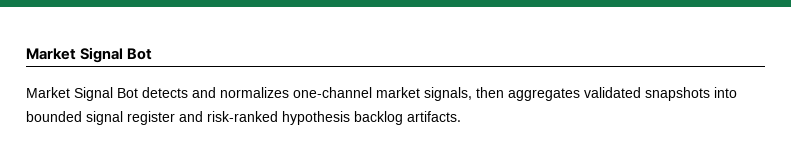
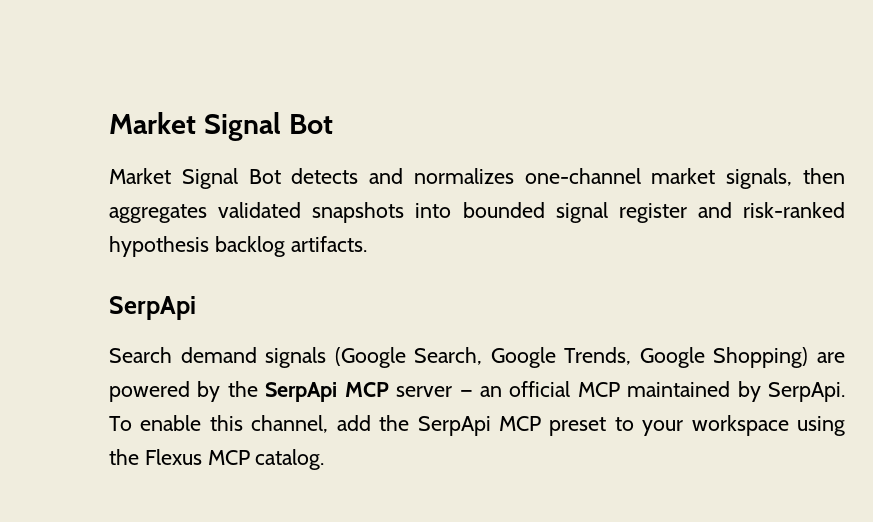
  Market Signal Bot detects and normalizes one-channel market signals, then aggregates validated snapshots into bounded signal register and risk-ranked hypothesis backlog artifacts.
+ SerpApi
+ Search demand signals (Google Search, Google Trends, Google Shopping) are powered by the SerpApi MCP server — an official MCP maintained by SerpApi. To enable this channel, add the SerpApi MCP preset to your workspace using the Flexus MCP catalog.

